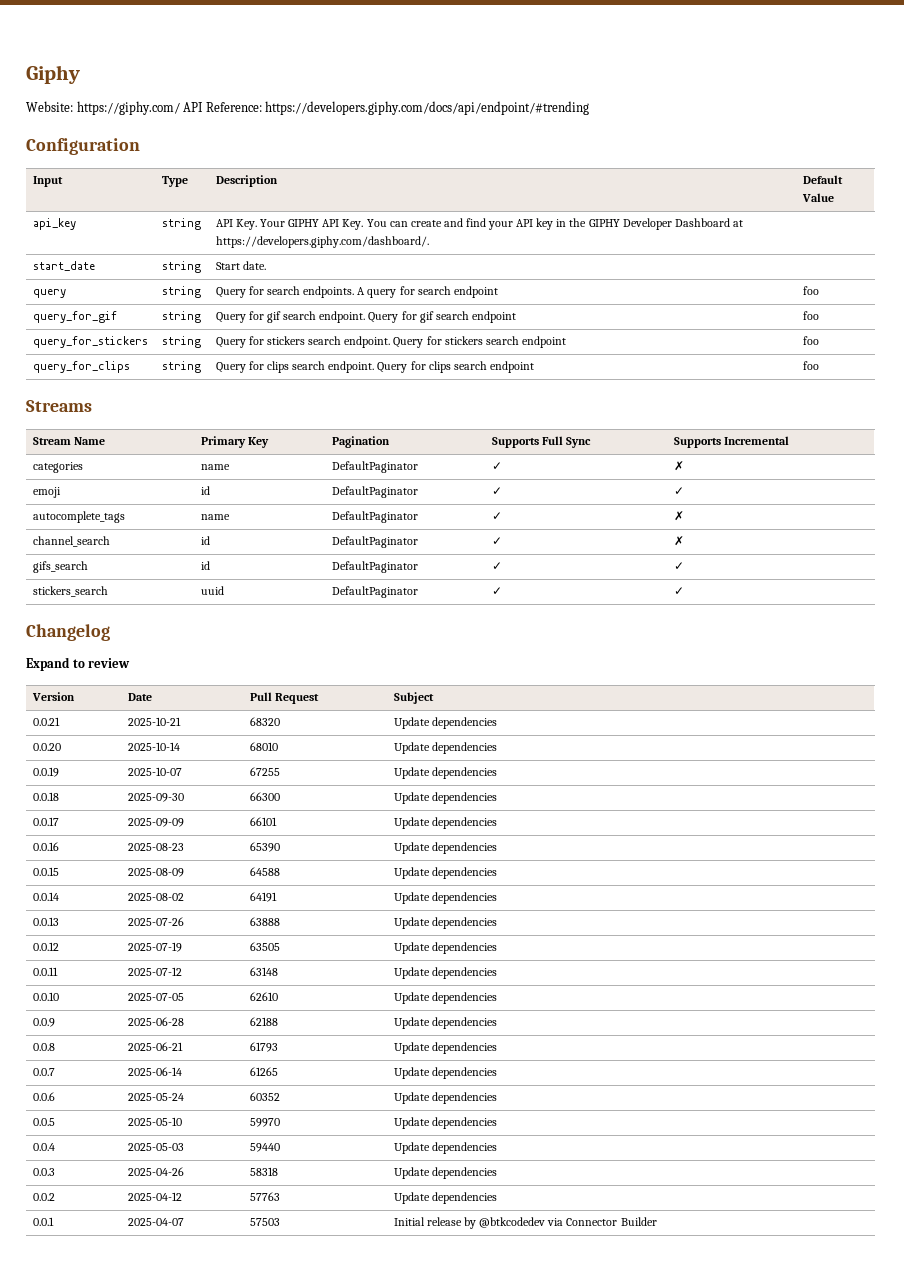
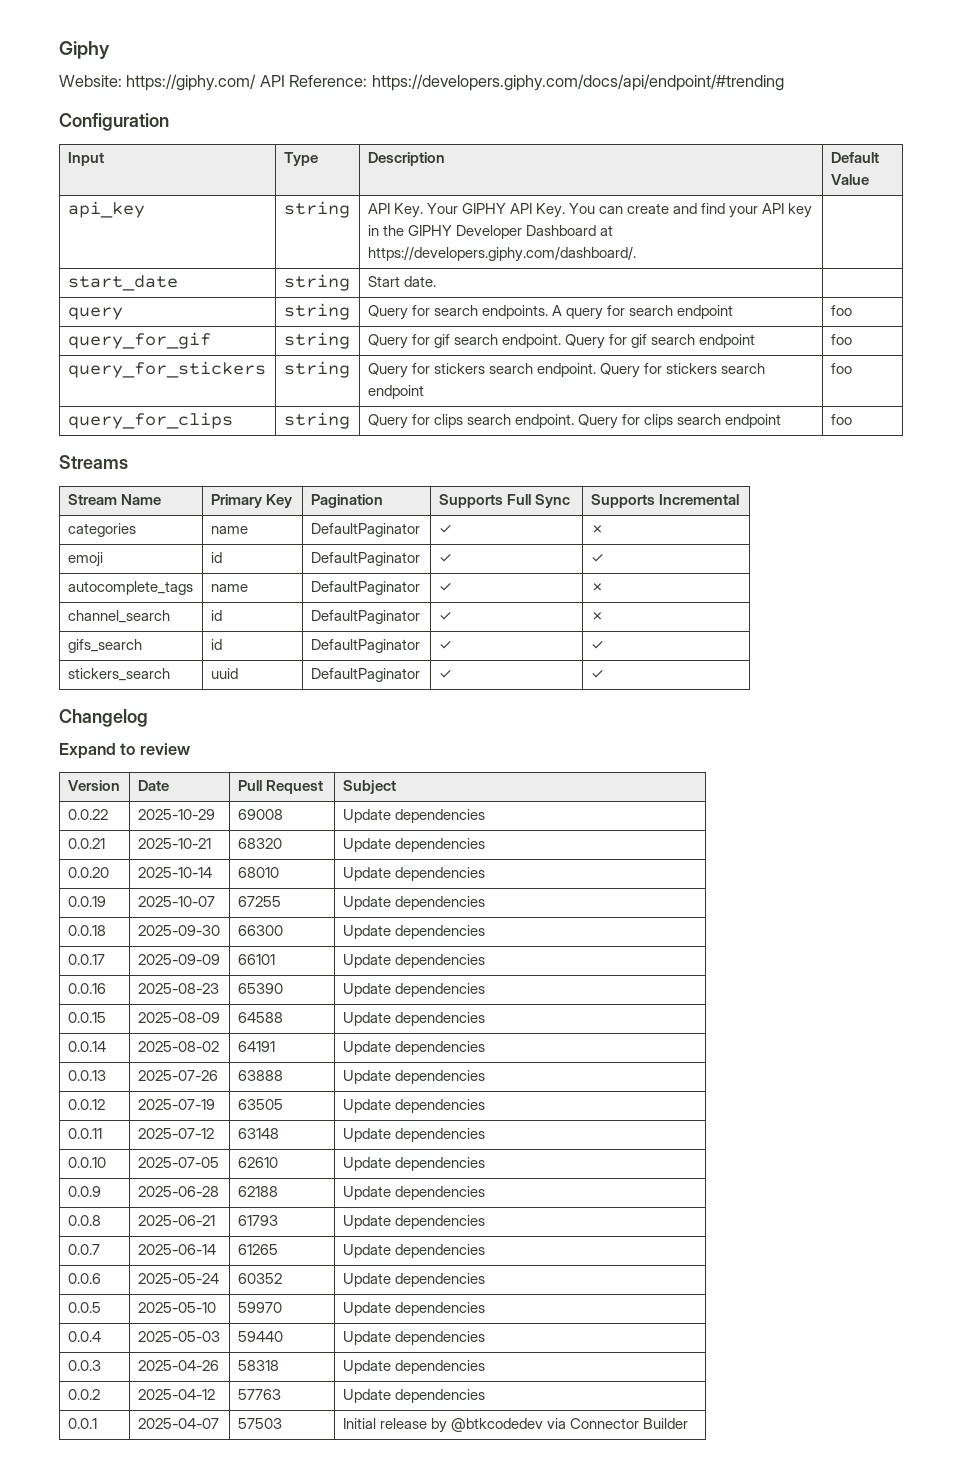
+ 0.0.22 | 2025-10-29 | 69008 | Update dependencies

